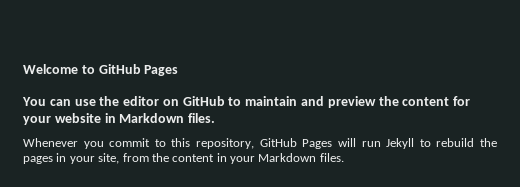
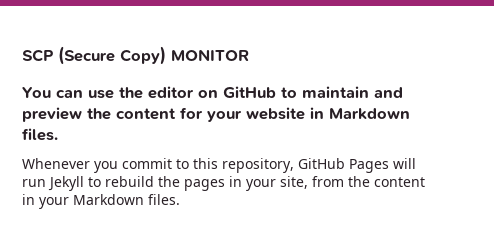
- Welcome to GitHub Pages
+ SCP (Secure Copy) MONITOR

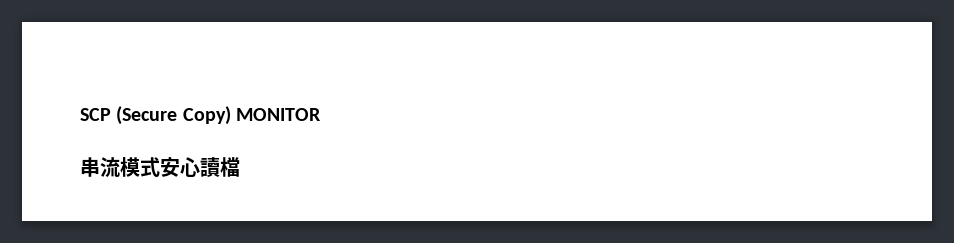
- You can use the editor on GitHub to maintain and preview the content for your website in Markdown files.
- Whenever you commit to this repository, GitHub Pages will run Jekyll to rebuild the pages in your site, from the content in your Markdown files.
+ 串流模式安心讀檔

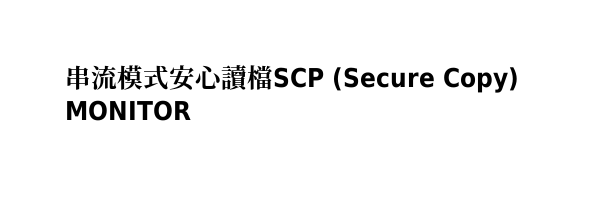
- SCP (Secure Copy) MONITOR
- 串流模式安心讀檔
+ 串流模式安心讀檔SCP (Secure Copy) MONITOR

